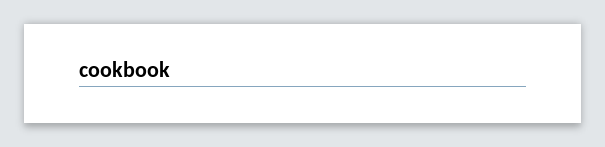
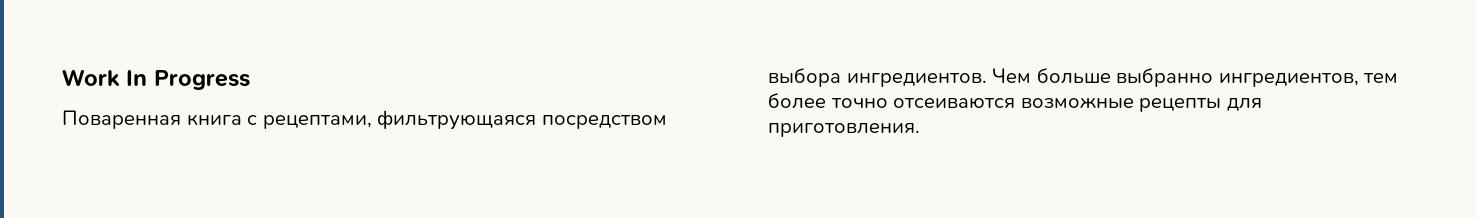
- cookbook
+ Work In Progress
+ Поваренная книга с рецептами, фильтрующаяся посредством выбора ингредиентов. Чем больше выбранно ингредиентов, тем более точно отсеиваются возможные рецепты для приготовления.

